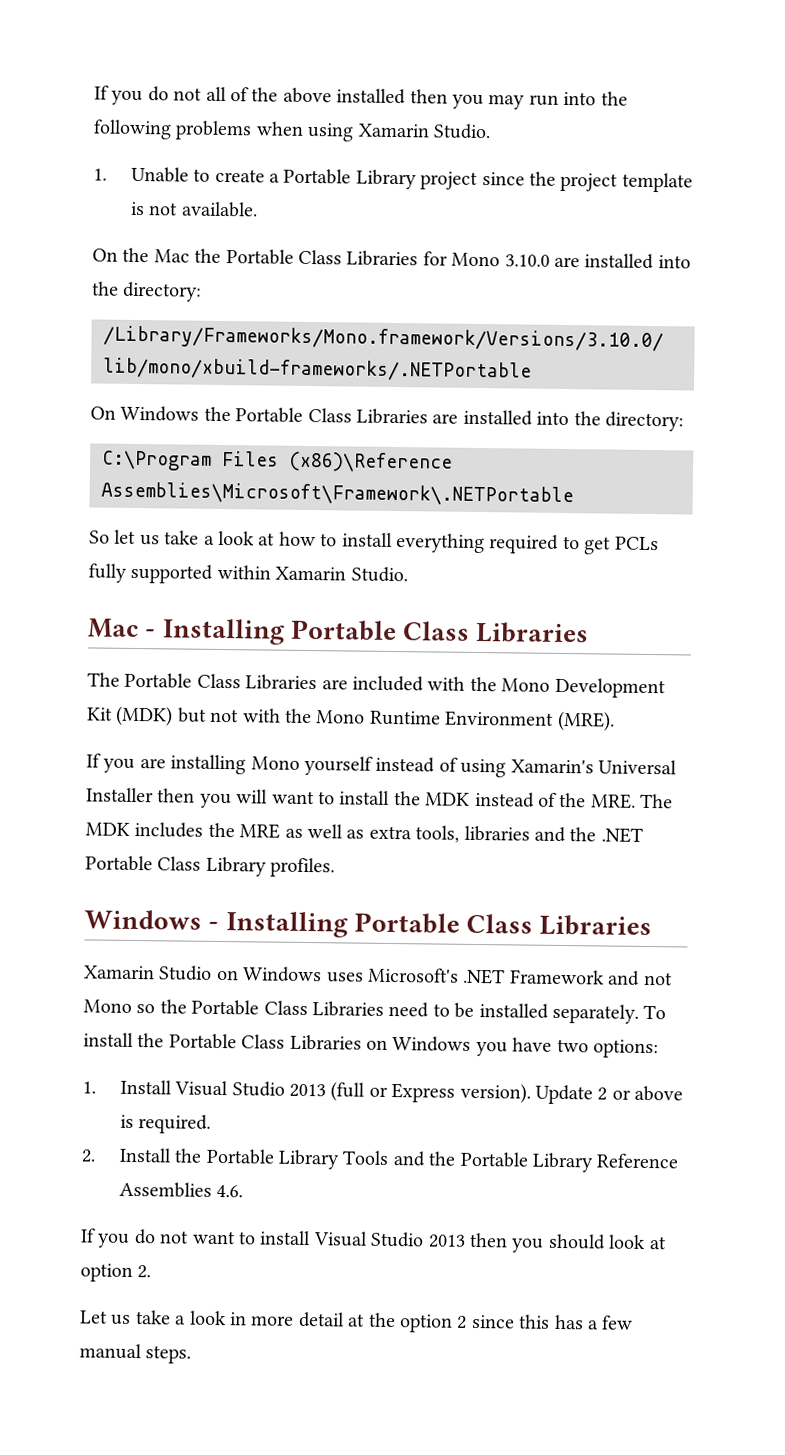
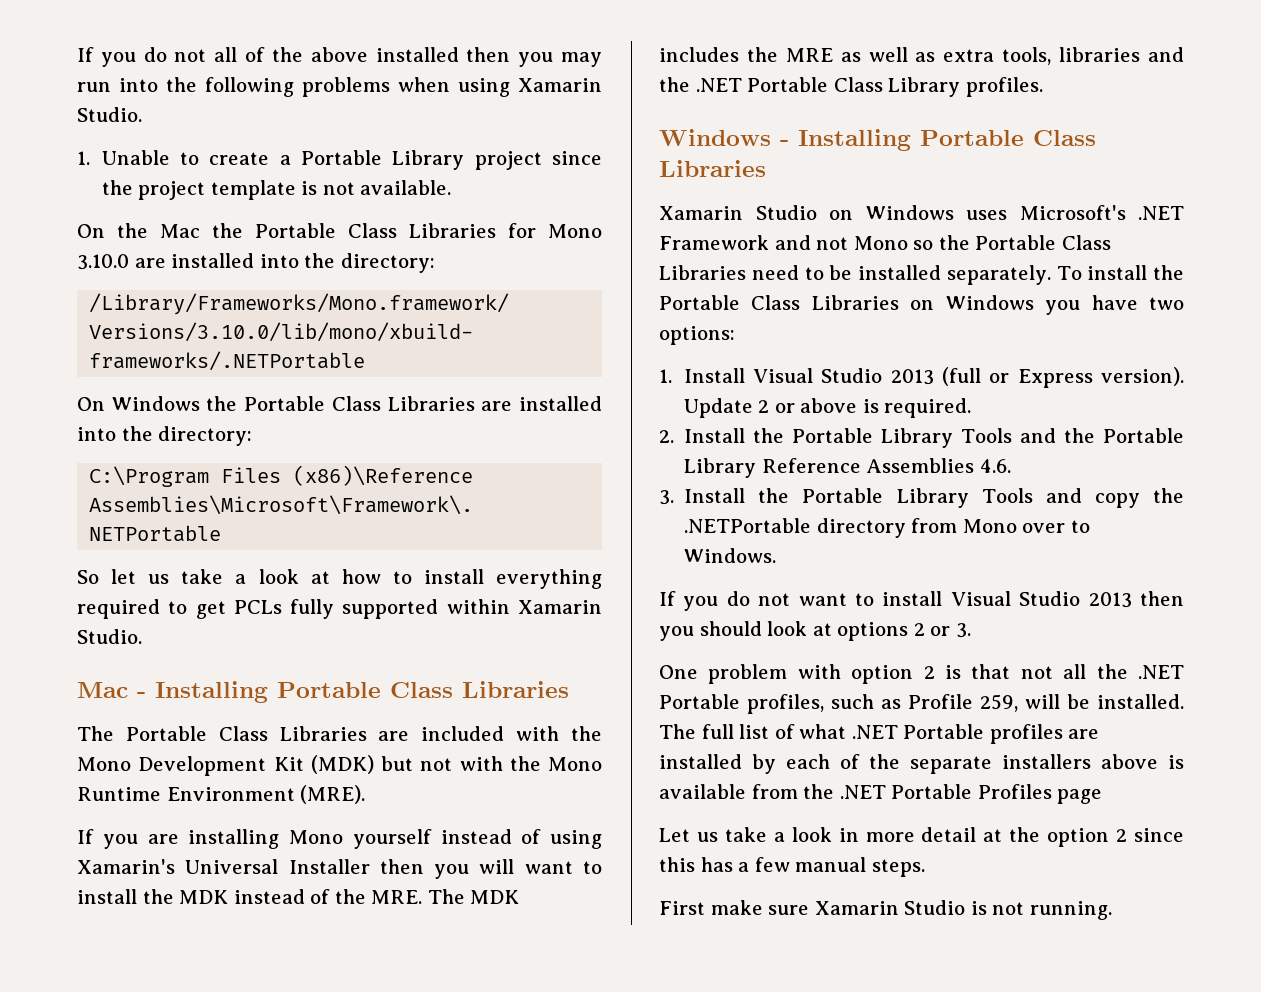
+ 3. Install the Portable Library Tools and copy the .NETPortable directory from Mono over to Windows.
- If you do not want to install Visual Studio 2013 then you should look at option 2.
+ If you do not want to install Visual Studio 2013 then you should look at options 2 or 3.
+ One problem with option 2 is that not all the .NET Portable profiles, such as Profile 259, will be installed. The full list of what .NET Portable profiles are installed by each of the separate installers above is available from the .NET Portable Profiles page
+ First make sure Xamarin Studio is not running.

